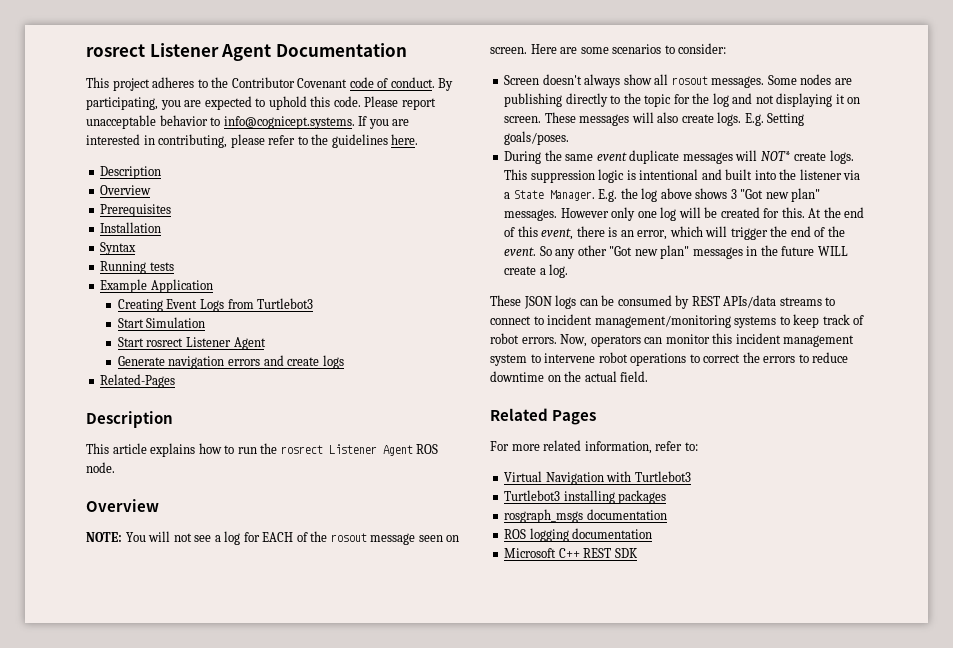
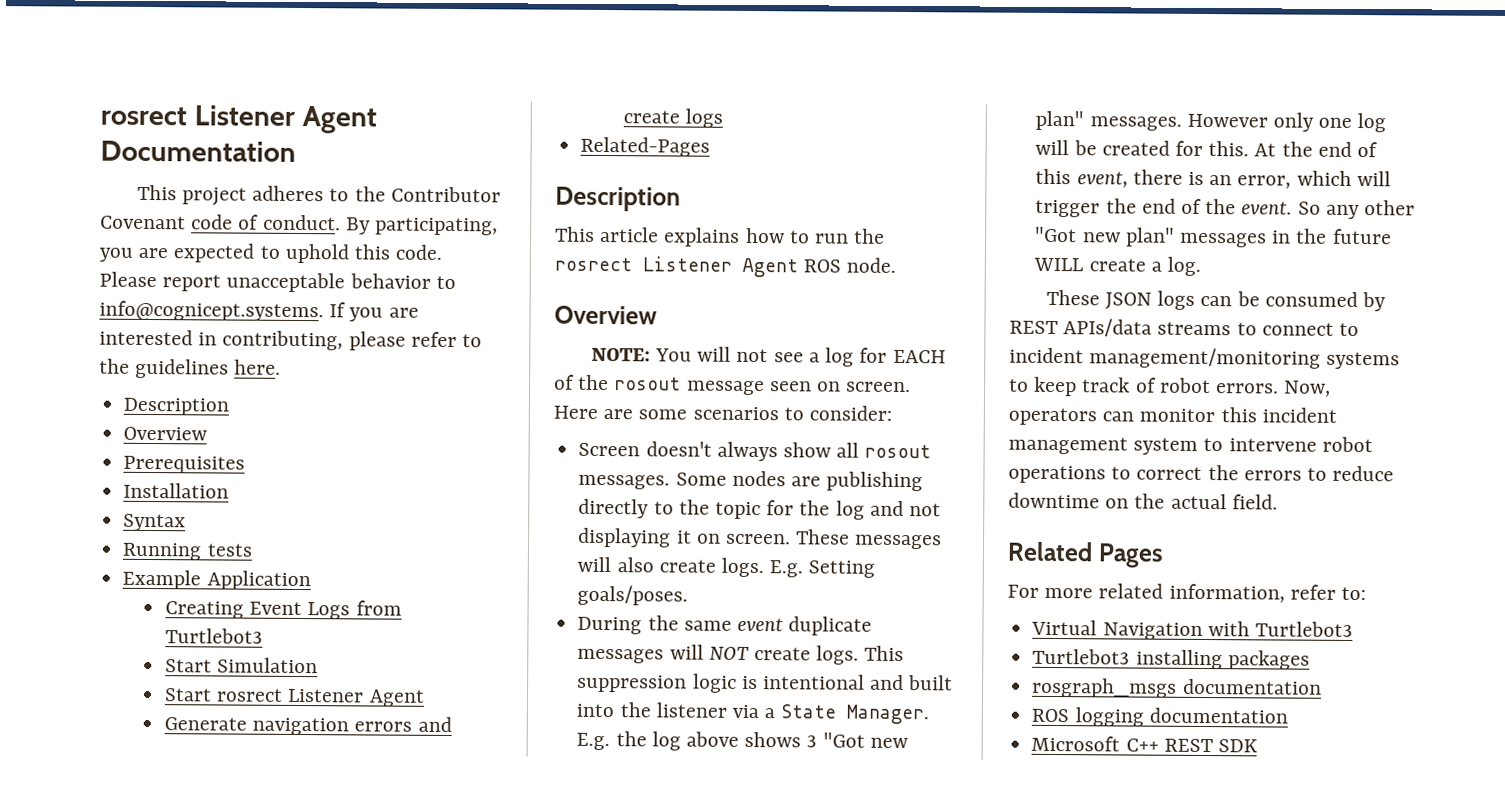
- During the same event duplicate messages will NOT* create logs.
+ During the same event duplicate messages will NOT create logs.

